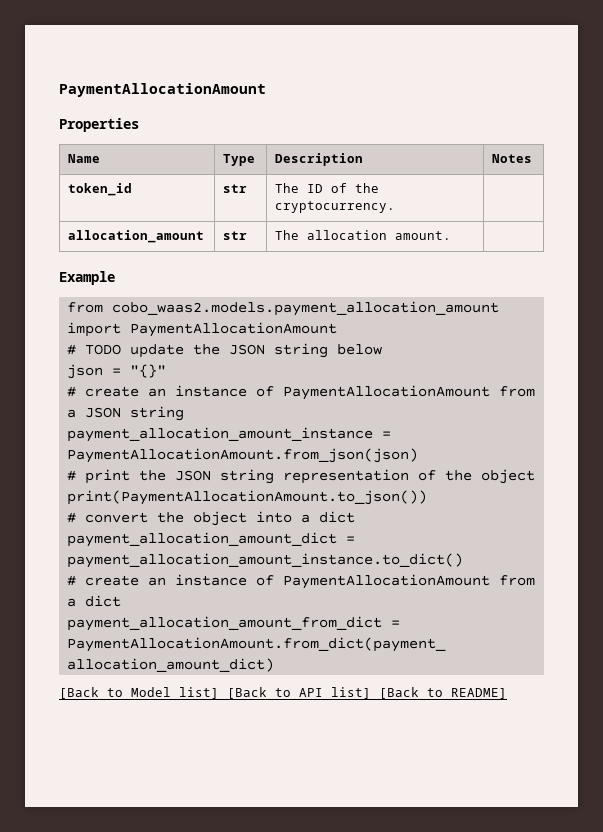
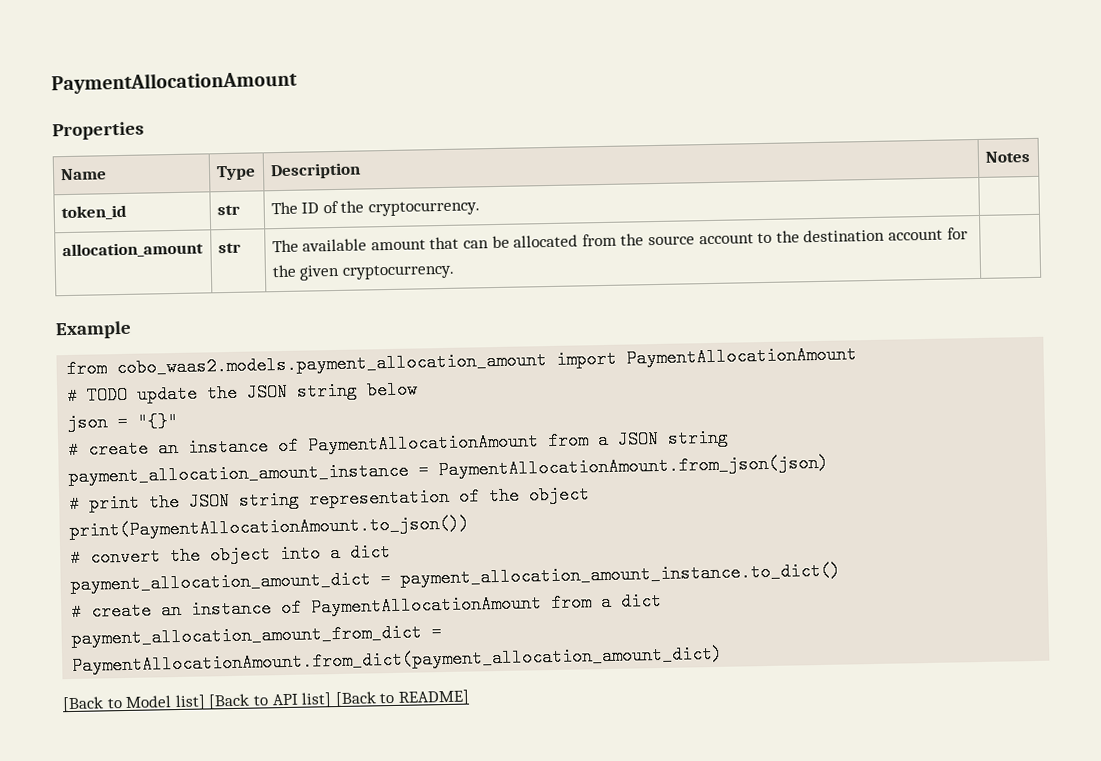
- allocation_amount | str | The allocation amount. |
+ allocation_amount | str | The available amount that can be allocated from the source account to the destination account for the given cryptocurrency. |

